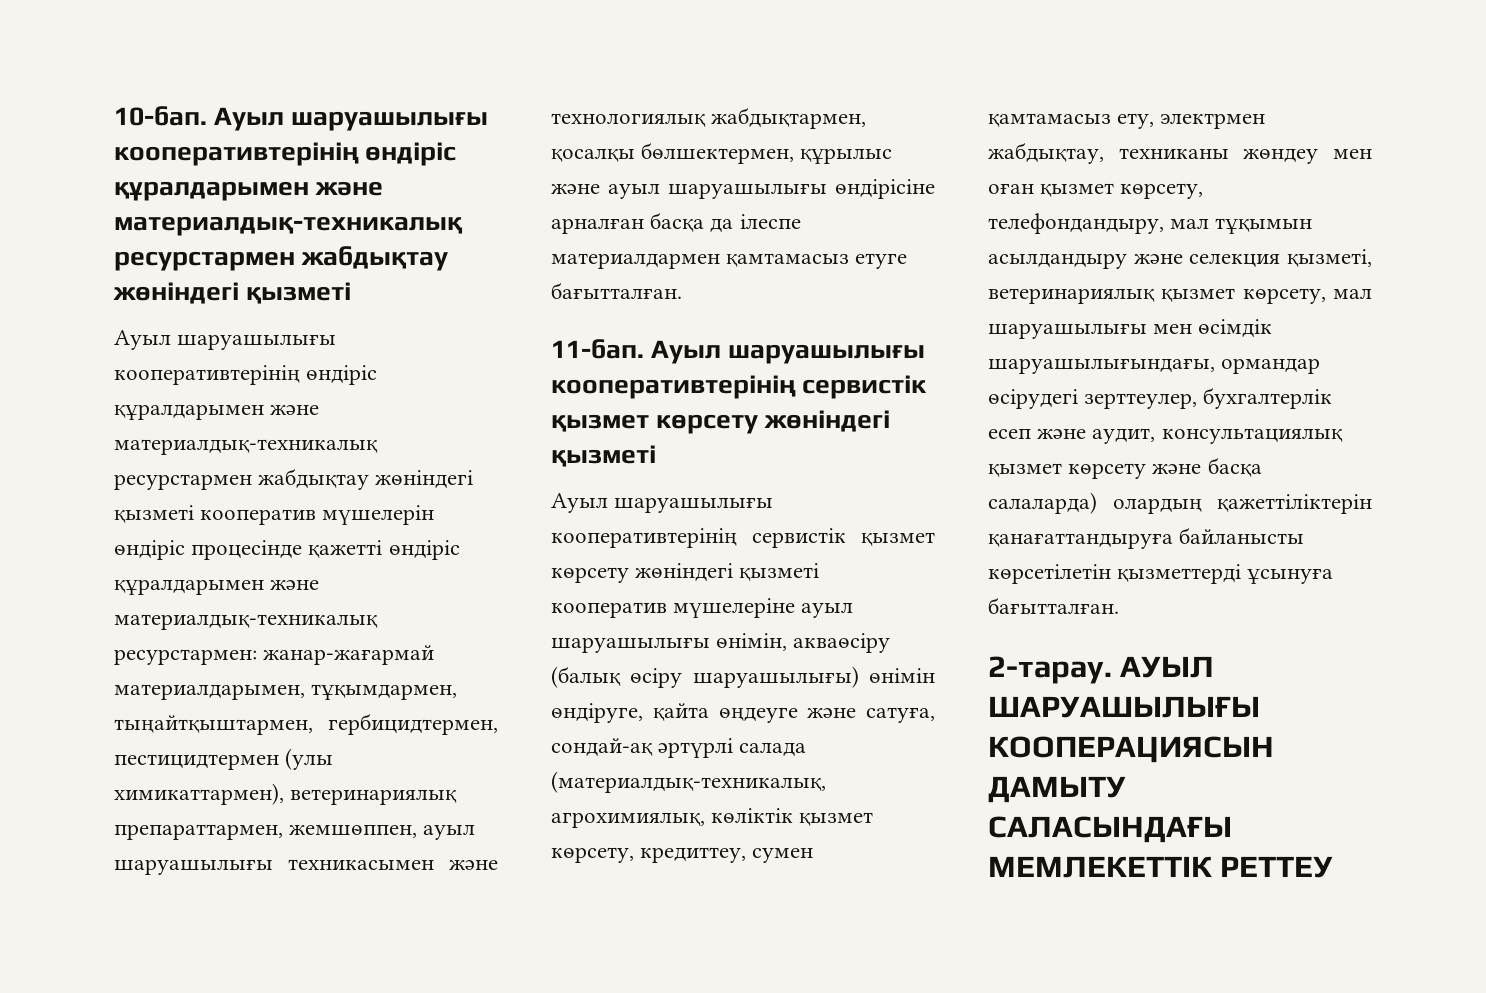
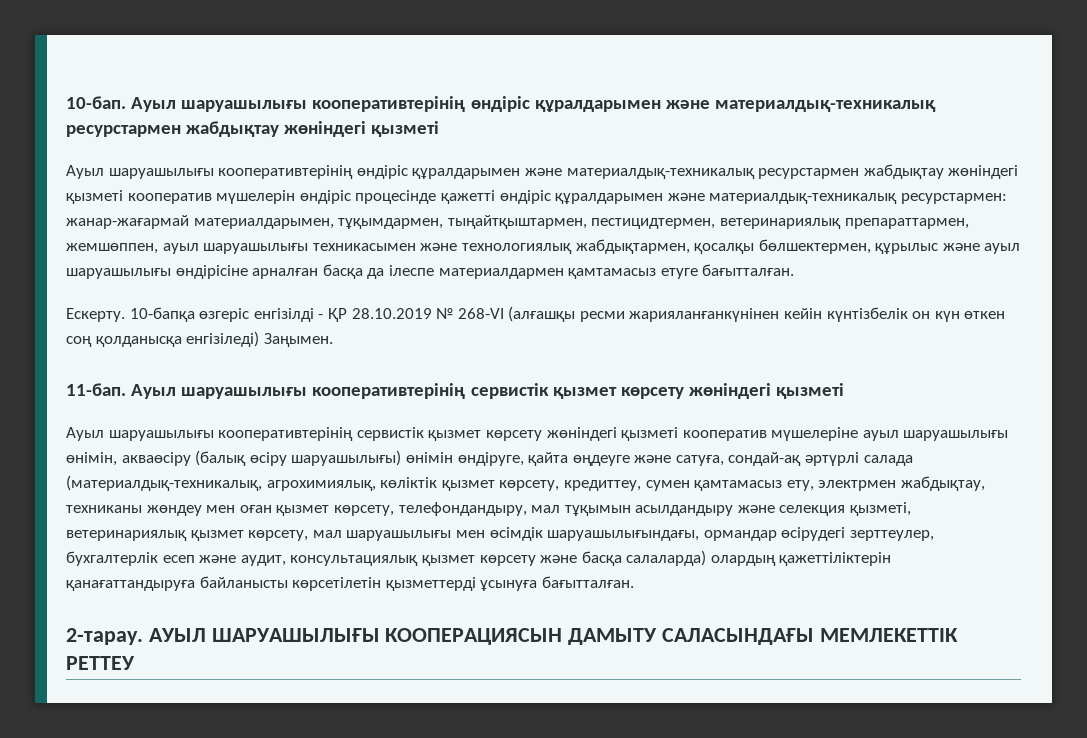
- Ауыл шаруашылығы кооперативтерінің өндіріс құралдарымен және материалдық-техникалық ресурстармен жабдықтау жөніндегі қызметі кооператив мүшелерін өндіріс процесінде қажетті өндіріс құралдарымен және материалдық-техникалық ресурстармен: жанар-жағармай материалдарымен, тұқымдармен, тыңайтқыштармен, гербицидтермен, пестицидтермен (улы химикаттармен), ветеринариялық препараттармен, жемшөппен, ауыл шаруашылығы техникасымен және технологиялық жабдықтармен, қосалқы бөлшектермен, құрылыс және ауыл шаруашылығы өндiрiсiне арналған басқа да iлеспе материалдармен қамтамасыз етуге бағытталған.
+ Ауыл шаруашылығы кооперативтерінің өндіріс құралдарымен және материалдық-техникалық ресурстармен жабдықтау жөніндегі қызметі кооператив мүшелерін өндіріс процесінде қажетті өндіріс құралдарымен және материалдық-техникалық ресурстармен: жанар-жағармай материалдарымен, тұқымдармен, тыңайтқыштармен, пестицидтермен, ветеринариялық препараттармен, жемшөппен, ауыл шаруашылығы техникасымен және технологиялық жабдықтармен, қосалқы бөлшектермен, құрылыс және ауыл шаруашылығы өндiрiсiне арналған басқа да iлеспе материалдармен қамтамасыз етуге бағытталған.
+ Ескерту. 10-бапқа өзгеріс енгізілді - ҚР 28.10.2019 № 268-VІ (алғашқы ресми жарияланғанкүнінен кейін күнтізбелік он күн өткен соң қолданысқа енгізіледі) Заңымен.

